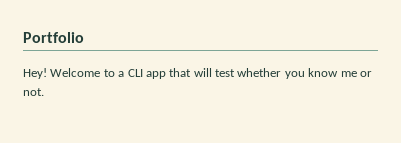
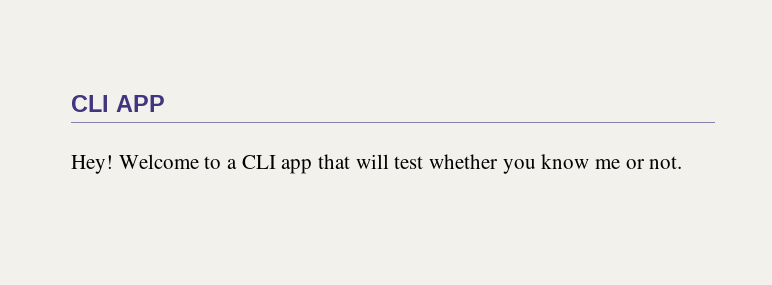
- Portfolio
+ CLI APP

